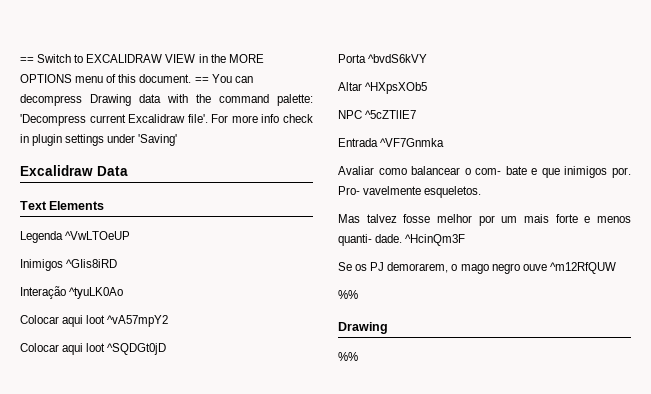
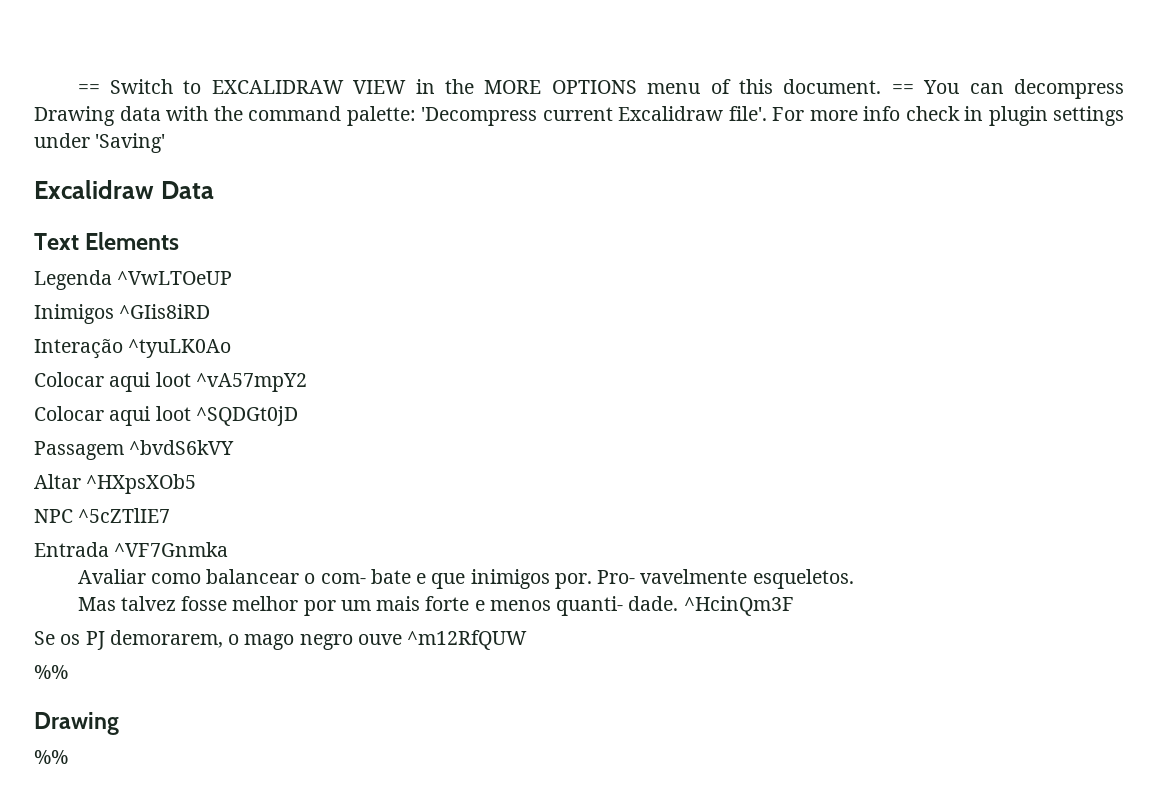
- Porta ^bvdS6kVY
+ Passagem ^bvdS6kVY

